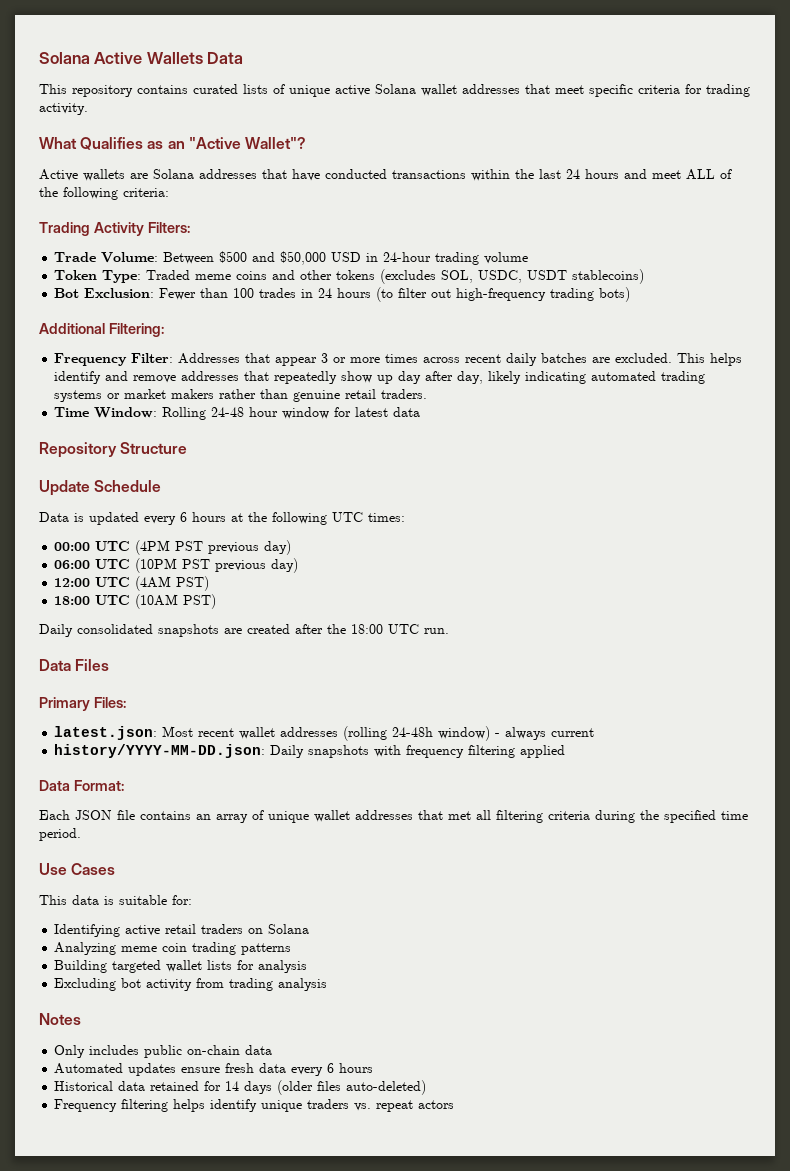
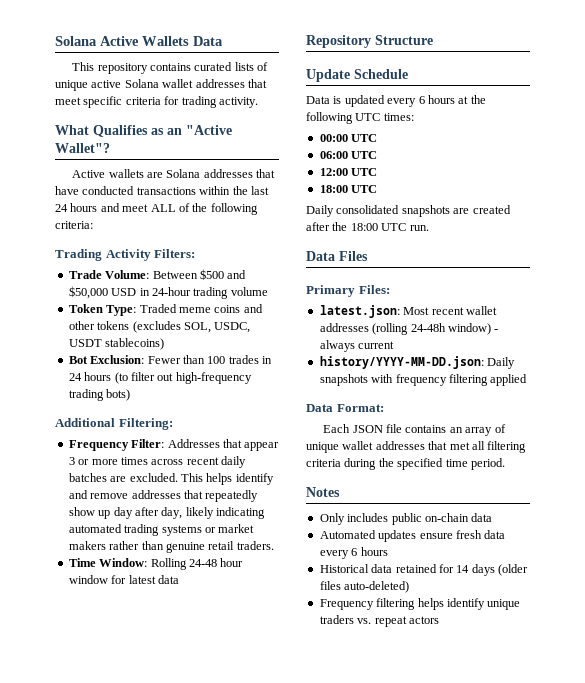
- 00:00 UTC (4PM PST previous day)
- 06:00 UTC (10PM PST previous day)
+ 00:00 UTC
+ 06:00 UTC
- 12:00 UTC (4AM PST)
- 18:00 UTC (10AM PST)
+ 12:00 UTC
+ 18:00 UTC
- Use Cases
- This data is suitable for:
- Identifying active retail traders on Solana
- Analyzing meme coin trading patterns
- Building targeted wallet lists for analysis
- Excluding bot activity from trading analysis

